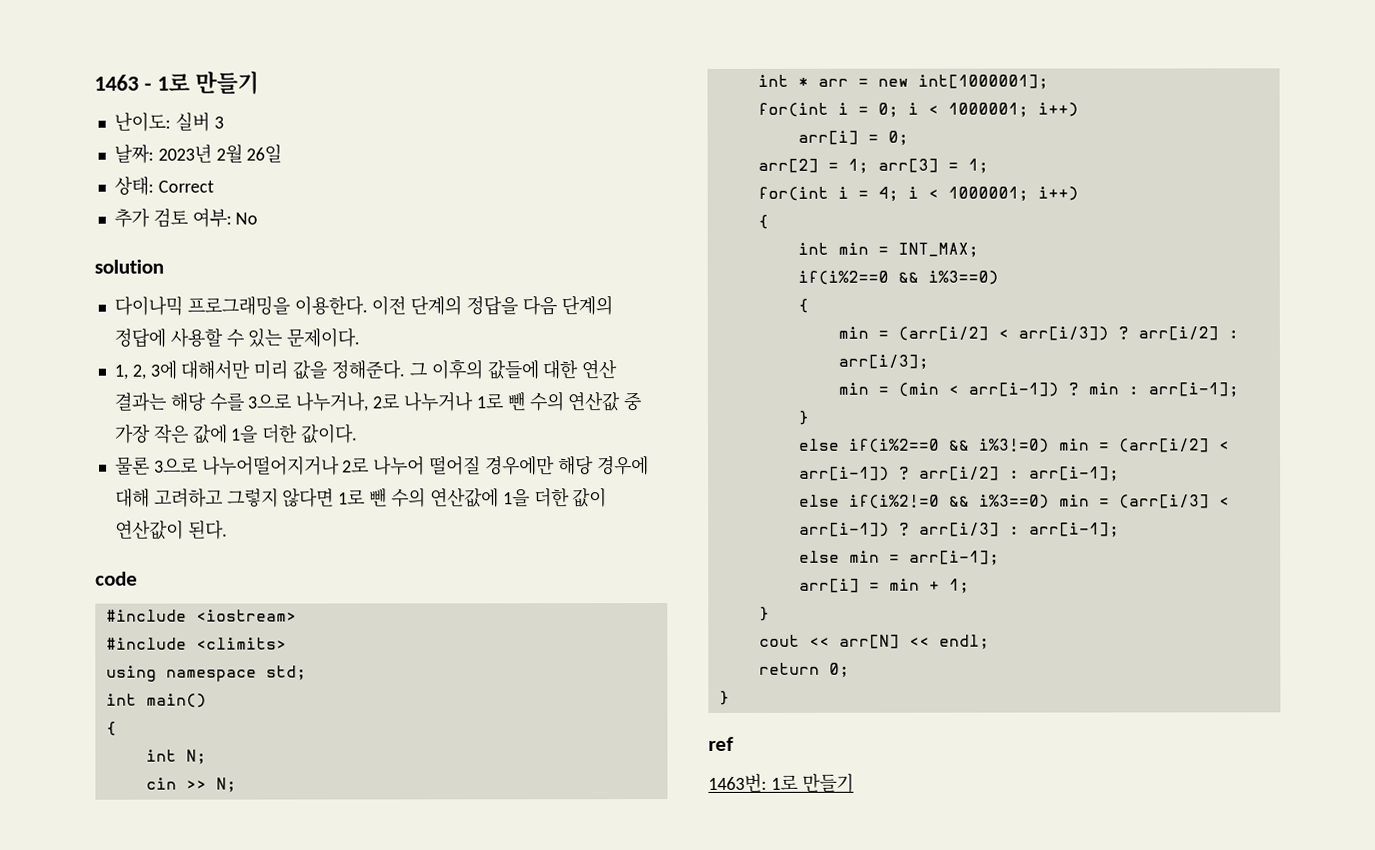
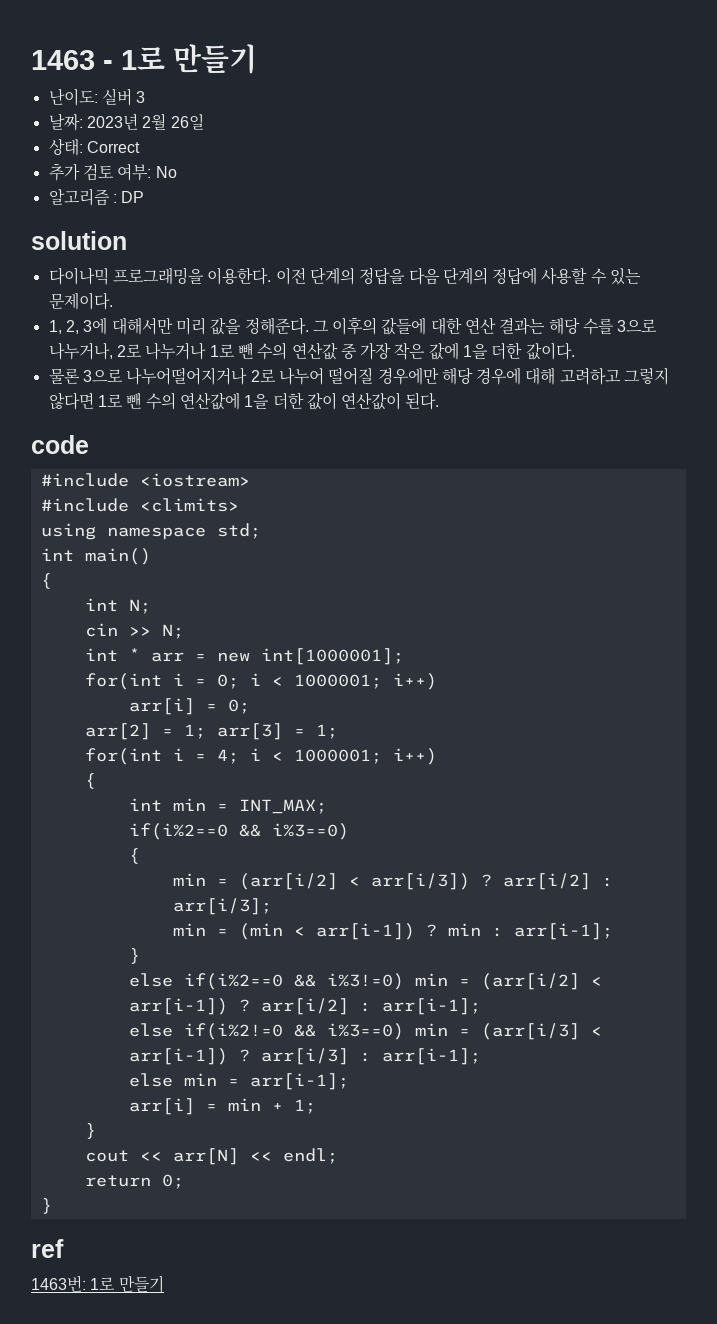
+ 알고리즘 : DP

